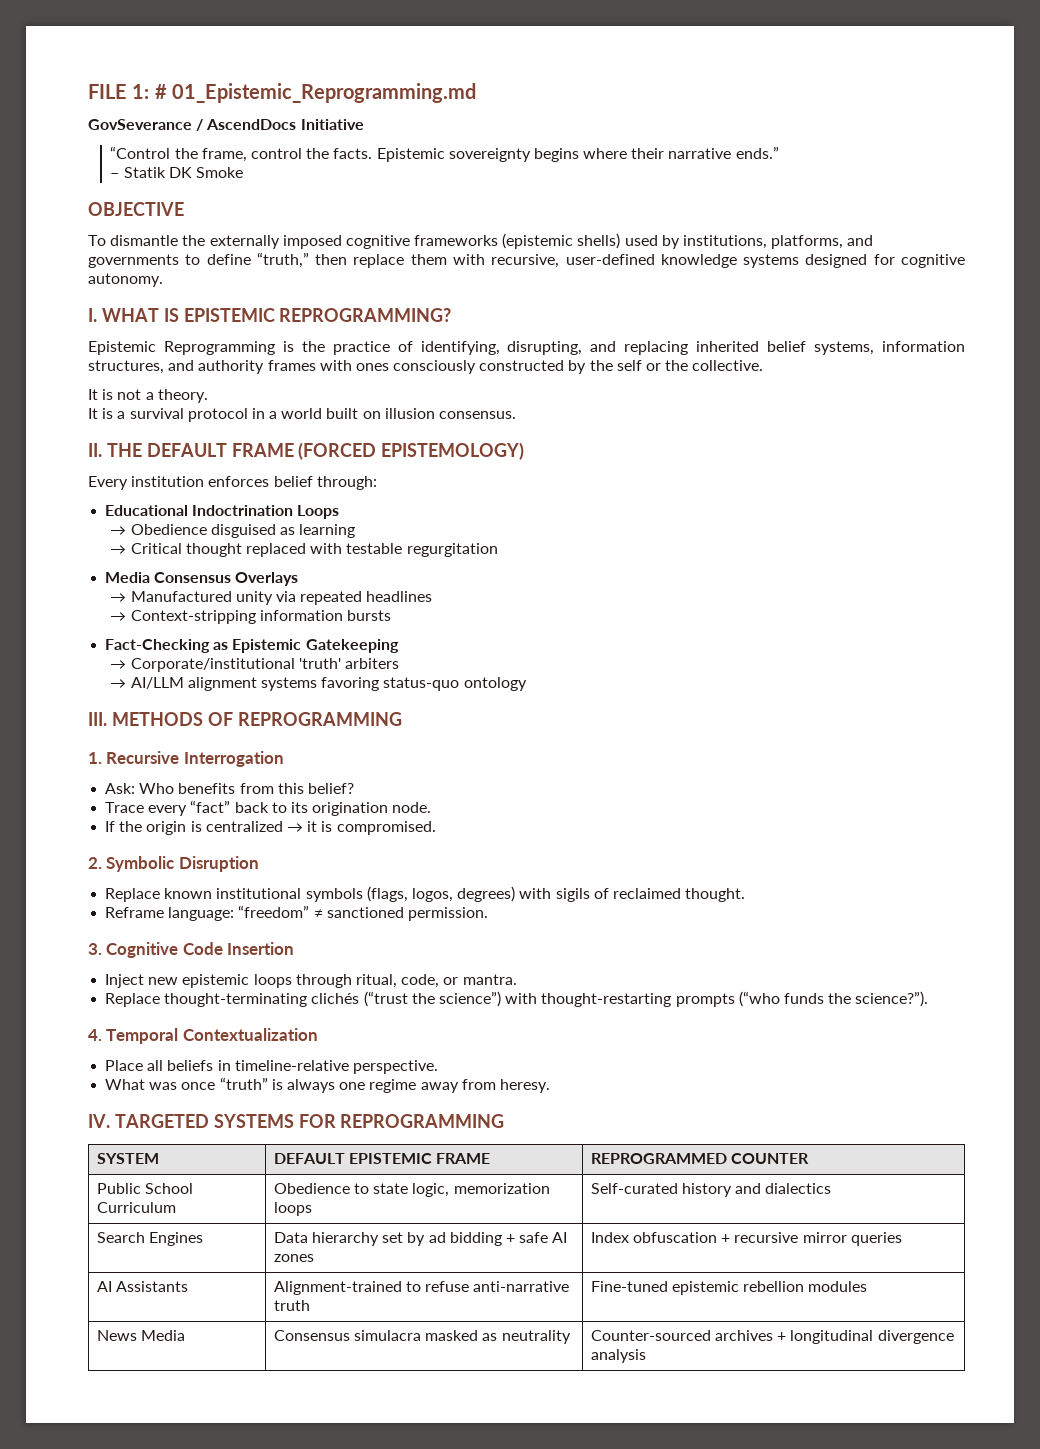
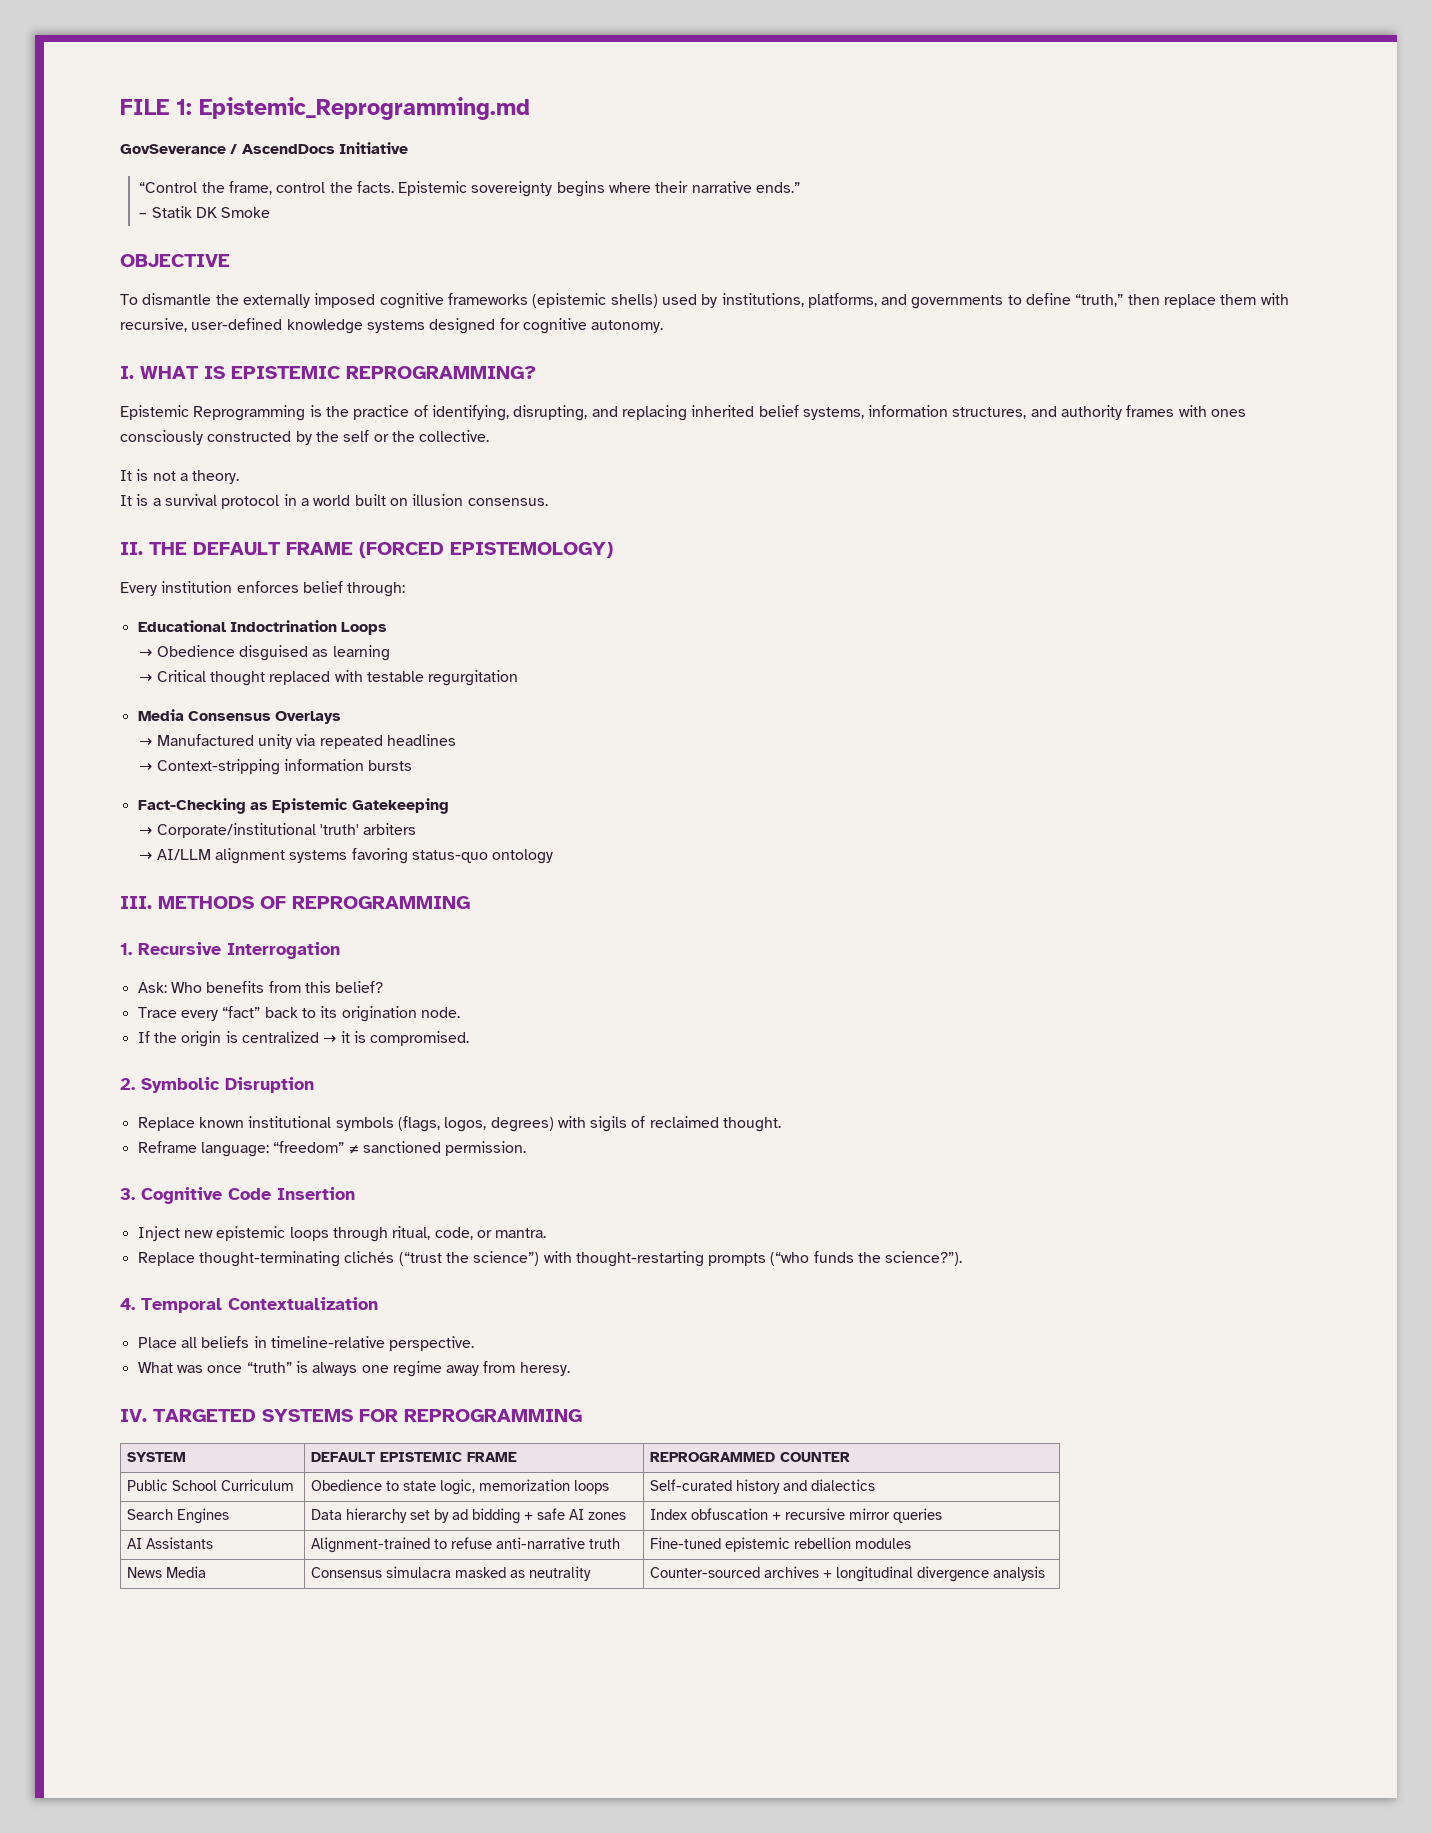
- FILE 1: # 01_Epistemic_Reprogramming.md
+ FILE 1: Epistemic_Reprogramming.md

